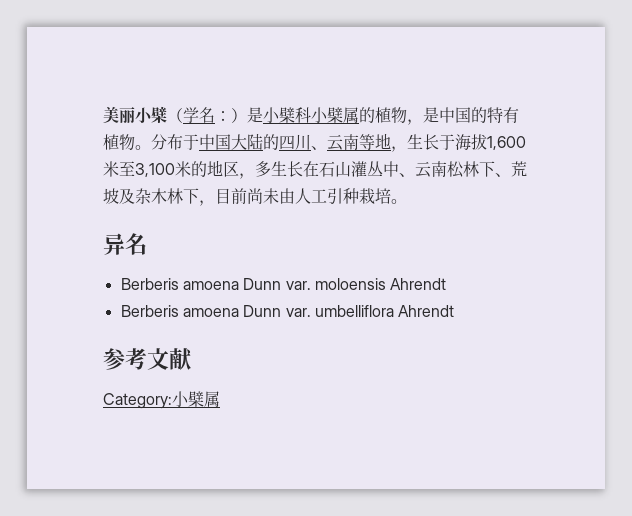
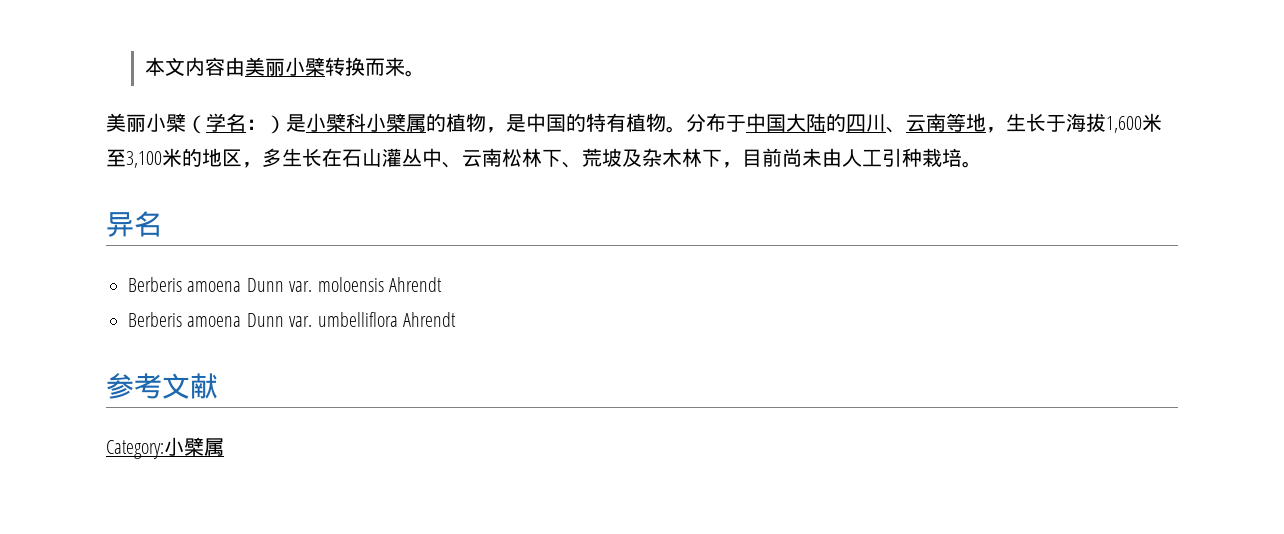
+ 本文内容由美丽小檗转换而来。

